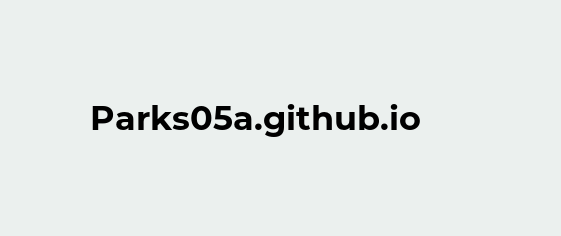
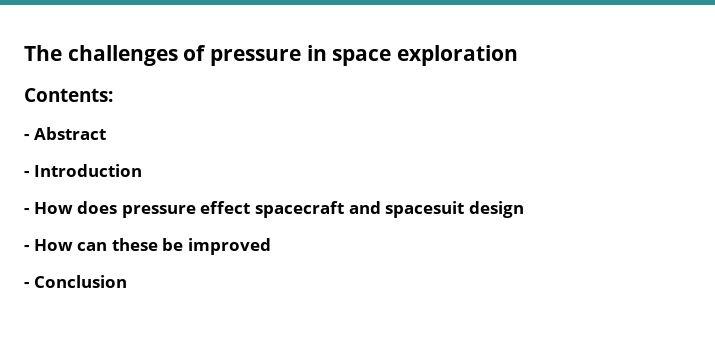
- Parks05a.github.io
+ The challenges of pressure in space exploration
+ Contents:
+ - Abstract
+ - Introduction
+ - How does pressure effect spacecraft and spacesuit design
+ - How can these be improved
+ - Conclusion

